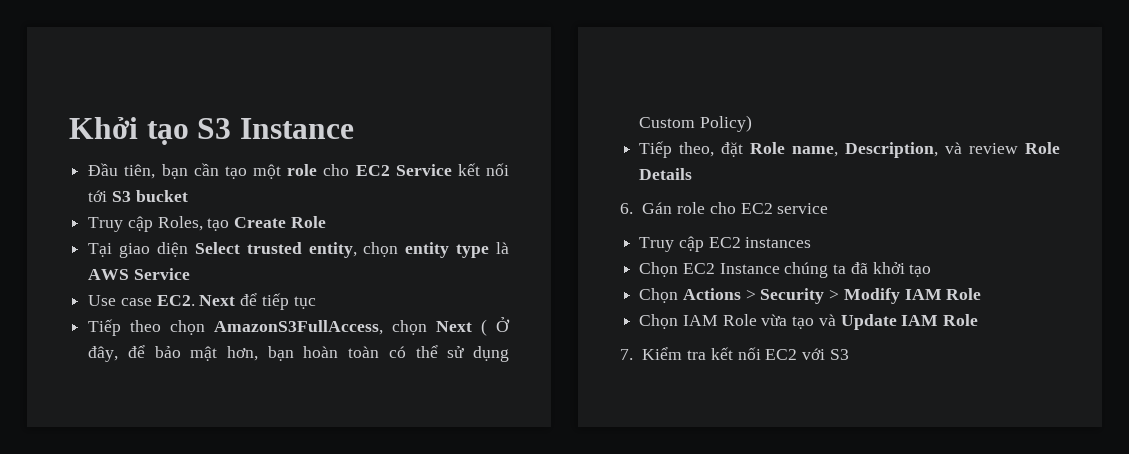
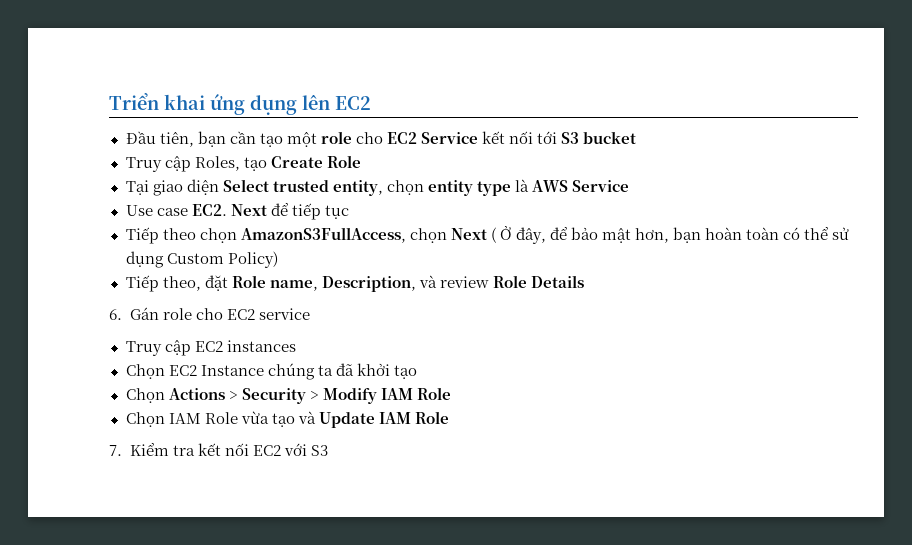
- Khởi tạo S3 Instance
+ Triển khai ứng dụng lên EC2

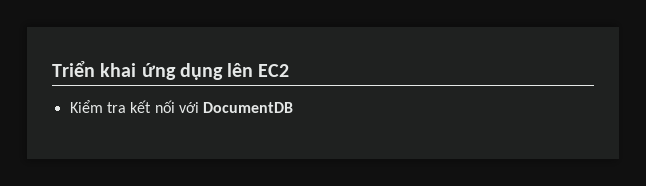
- Đầu tiên, bạn cần tạo một role cho EC2 Service kết nối tới S3 bucket
- Truy cập Roles, tạo Create Role
- Tại giao diện Select trusted entity, chọn entity type là AWS Service
- Use case EC2. Next để tiếp tục
- Tiếp theo chọn AmazonS3FullAccess, chọn Next ( Ở đây, để bảo mật hơn, bạn hoàn toàn có thể sử dụng Custom Policy)
- Tiếp theo, đặt Role name, Description, và review Role Details
- 6. Gán role cho EC2 service
- Truy cập EC2 instances
- Chọn EC2 Instance chúng ta đã khởi tạo
- Chọn Actions > Security > Modify IAM Role
- Chọn IAM Role vừa tạo và Update IAM Role
- 7. Kiểm tra kết nối EC2 với S3
+ Kiểm tra kết nối với DocumentDB

